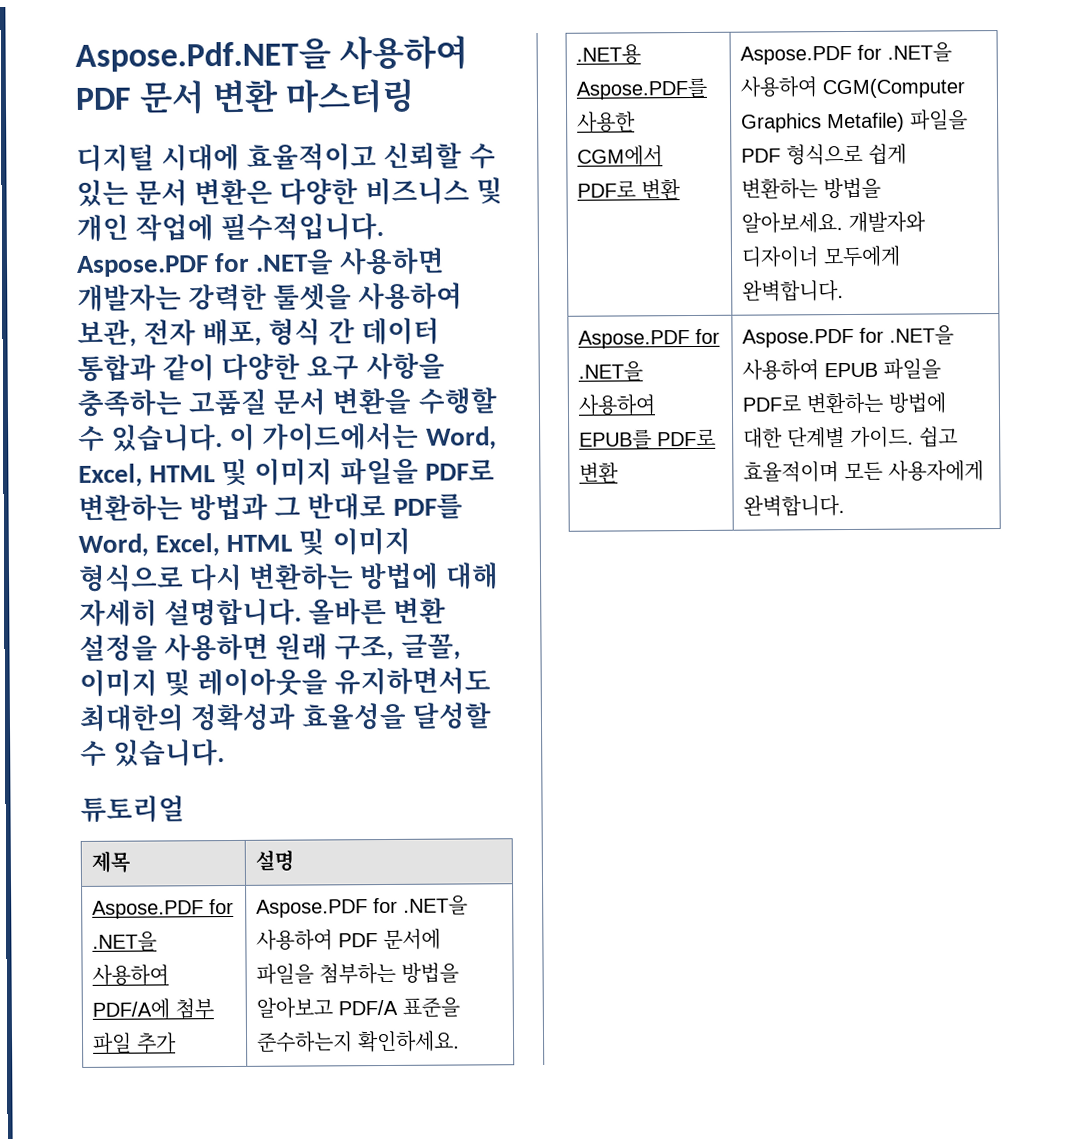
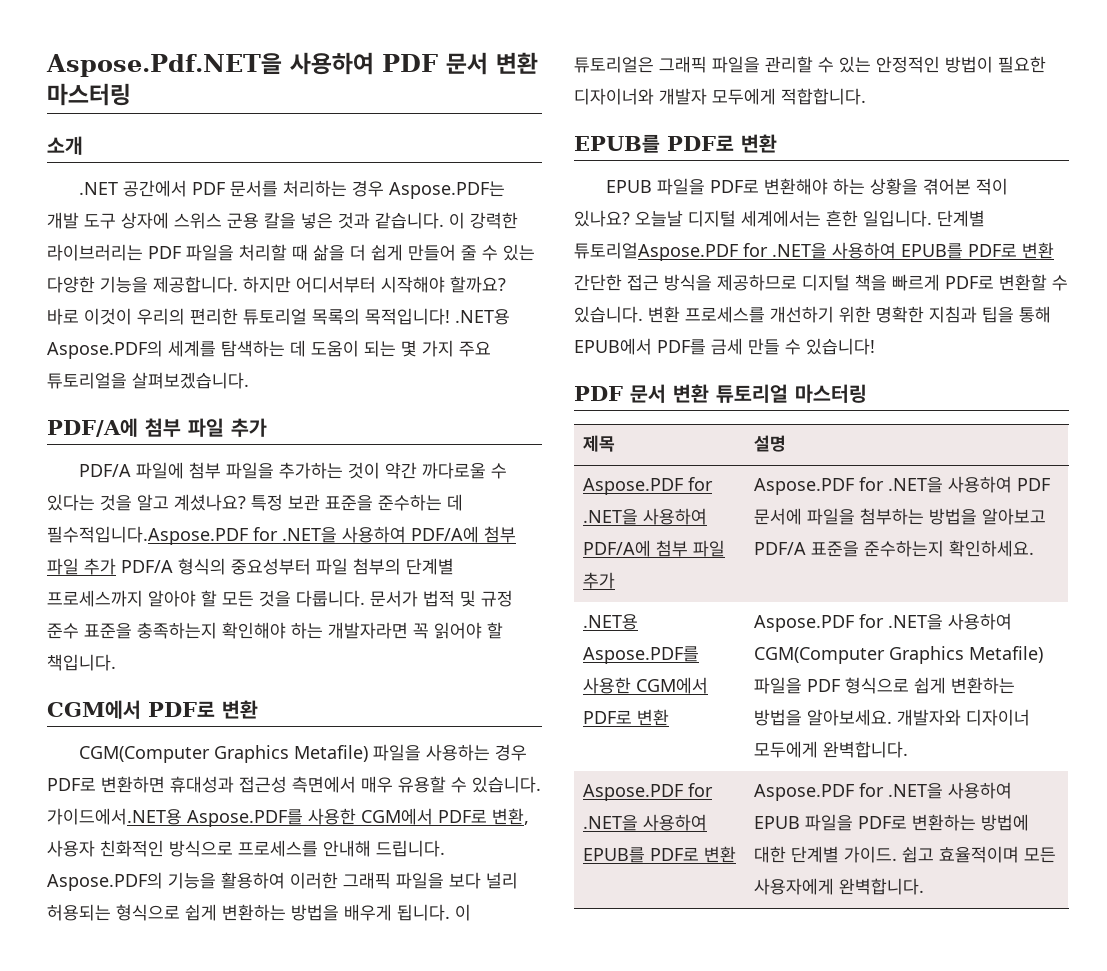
- 디지털 시대에 효율적이고 신뢰할 수 있는 문서 변환은 다양한 비즈니스 및 개인 작업에 필수적입니다. Aspose.PDF for .NET을 사용하면 개발자는 강력한 툴셋을 사용하여 보관, 전자 배포, 형식 간 데이터 통합과 같이 다양한 요구 사항을 충족하는 고품질 문서 변환을 수행할 수 있습니다. 이 가이드에서는 Word, Excel, HTML 및 이미지 파일을 PDF로 변환하는 방법과 그 반대로 PDF를 Word, Excel, HTML 및 이미지 형식으로 다시 변환하는 방법에 대해 자세히 설명합니다. 올바른 변환 설정을 사용하면 원래 구조, 글꼴, 이미지 및 레이아웃을 유지하면서도 최대한의 정확성과 효율성을 달성할 수 있습니다.
- 튜토리얼
+ 소개
+ .NET 공간에서 PDF 문서를 처리하는 경우 Aspose.PDF는 개발 도구 상자에 스위스 군용 칼을 넣은 것과 같습니다. 이 강력한 라이브러리는 PDF 파일을 처리할 때 삶을 더 쉽게 만들어 줄 수 있는 다양한 기능을 제공합니다. 하지만 어디서부터 시작해야 할까요? 바로 이것이 우리의 편리한 튜토리얼 목록의 목적입니다! .NET용 Aspose.PDF의 세계를 탐색하는 데 도움이 되는 몇 가지 주요 튜토리얼을 살펴보겠습니다.
+ PDF/A에 첨부 파일 추가
+ PDF/A 파일에 첨부 파일을 추가하는 것이 약간 까다로울 수 있다는 것을 알고 계셨나요? 특정 보관 표준을 준수하는 데 필수적입니다.Aspose.PDF for .NET을 사용하여 PDF/A에 첨부 파일 추가 PDF/A 형식의 중요성부터 파일 첨부의 단계별 프로세스까지 알아야 할 모든 것을 다룹니다. 문서가 법적 및 규정 준수 표준을 충족하는지 확인해야 하는 개발자라면 꼭 읽어야 할 책입니다.
+ CGM에서 PDF로 변환
+ CGM(Computer Graphics Metafile) 파일을 사용하는 경우 PDF로 변환하면 휴대성과 접근성 측면에서 매우 유용할 수 있습니다. 가이드에서.NET용 Aspose.PDF를 사용한 CGM에서 PDF로 변환, 사용자 친화적인 방식으로 프로세스를 안내해 드립니다. Aspose.PDF의 기능을 활용하여 이러한 그래픽 파일을 보다 널리 허용되는 형식으로 쉽게 변환하는 방법을 배우게 됩니다. 이 튜토리얼은 그래픽 파일을 관리할 수 있는 안정적인 방법이 필요한 디자이너와 개발자 모두에게 적합합니다.
+ EPUB를 PDF로 변환
+ EPUB 파일을 PDF로 변환해야 하는 상황을 겪어본 적이 있나요? 오늘날 디지털 세계에서는 흔한 일입니다. 단계별 튜토리얼Aspose.PDF for .NET을 사용하여 EPUB를 PDF로 변환 간단한 접근 방식을 제공하므로 디지털 책을 빠르게 PDF로 변환할 수 있습니다. 변환 프로세스를 개선하기 위한 명확한 지침과 팁을 통해 EPUB에서 PDF를 금세 만들 수 있습니다!
+ PDF 문서 변환 튜토리얼 마스터링

